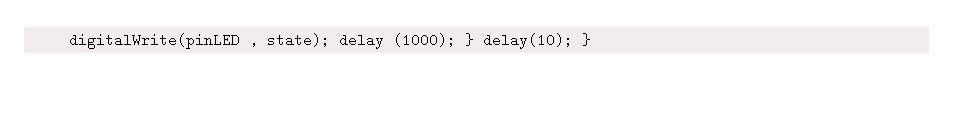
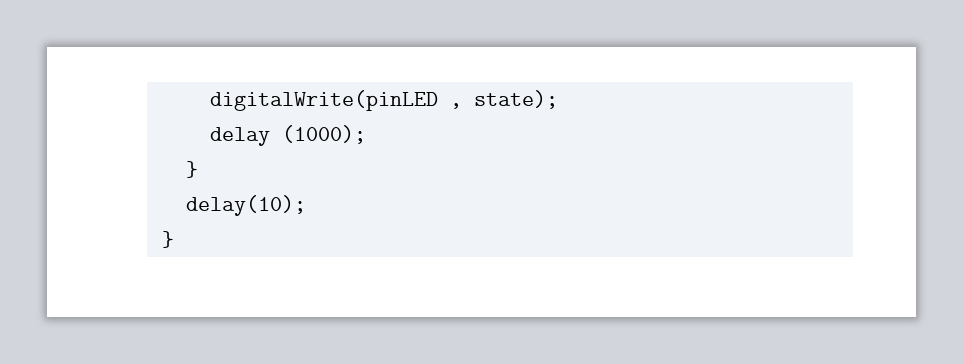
- digitalWrite(pinLED , state); delay (1000); } delay(10); }
+ digitalWrite(pinLED , state);
+ delay (1000);
+ }
+ delay(10);
+ }

